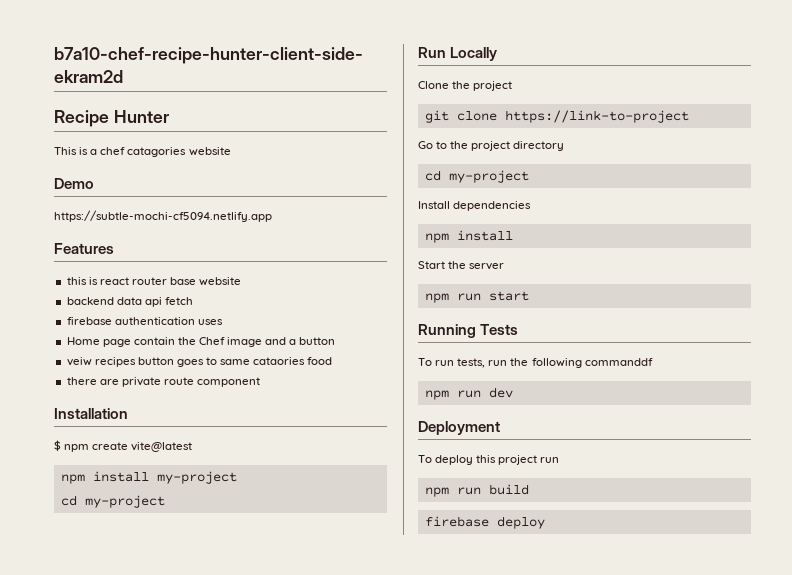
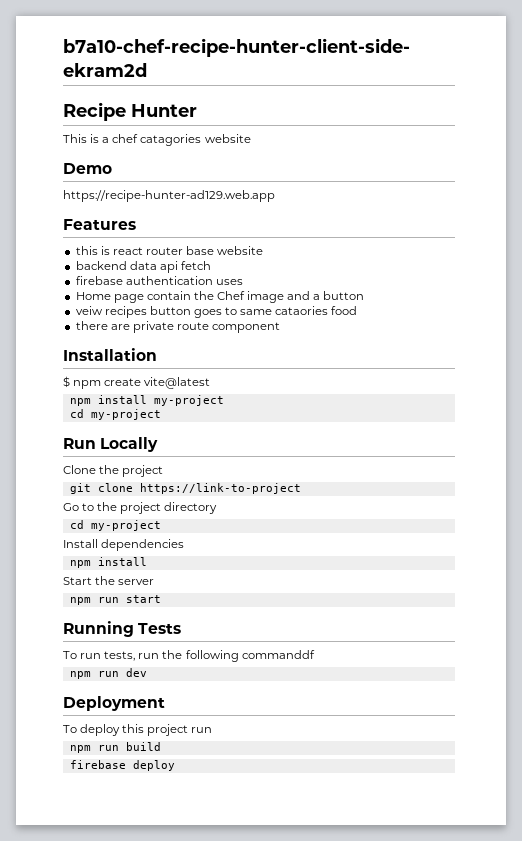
- https://subtle-mochi-cf5094.netlify.app
+ https://recipe-hunter-ad129.web.app

